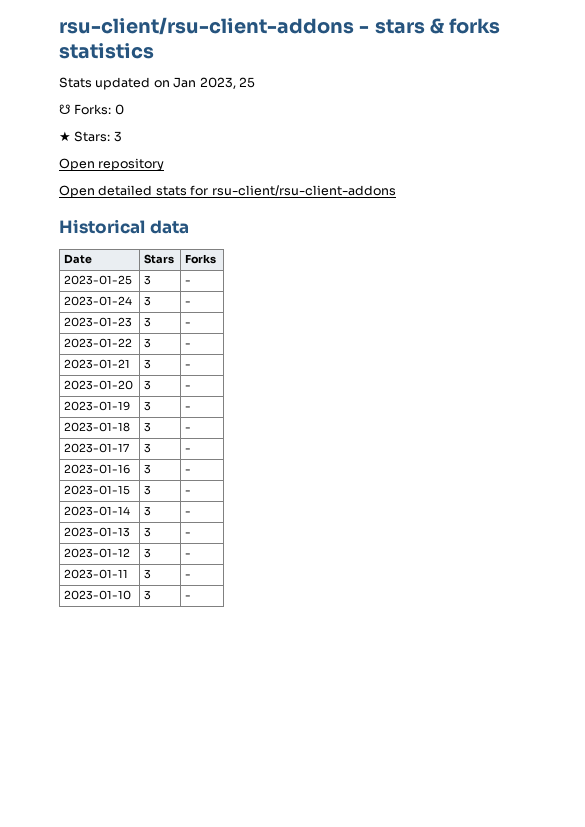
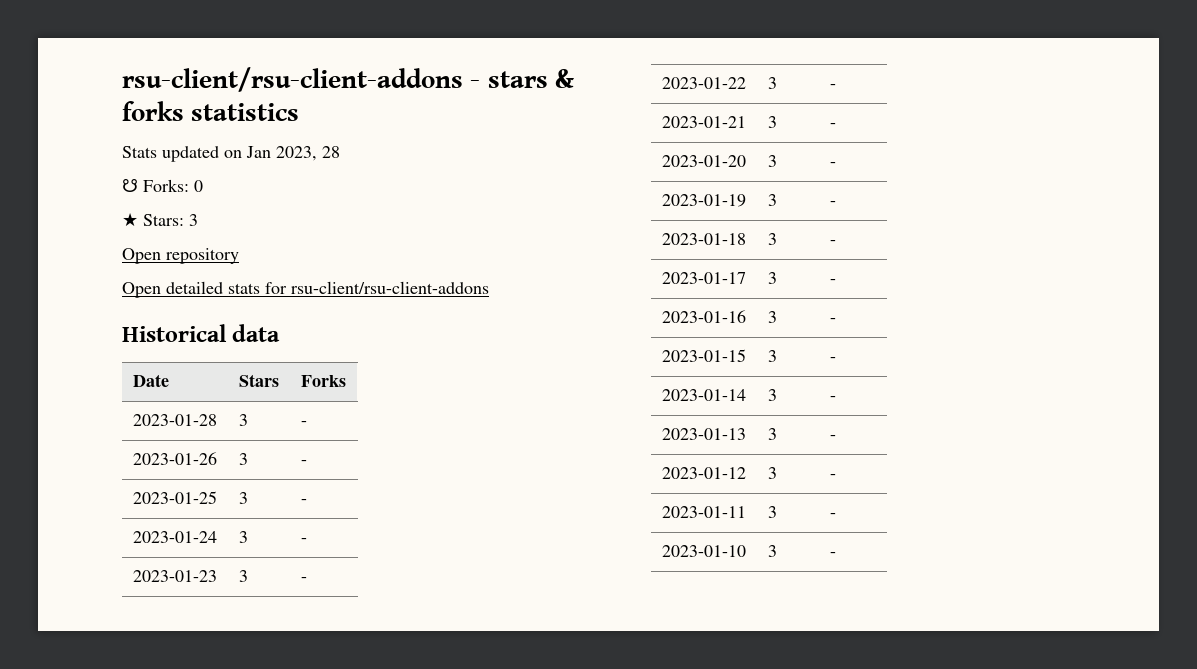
- Stats updated on Jan 2023, 25
+ Stats updated on Jan 2023, 28
+ 2023-01-28 | 3 | -
+ 2023-01-26 | 3 | -

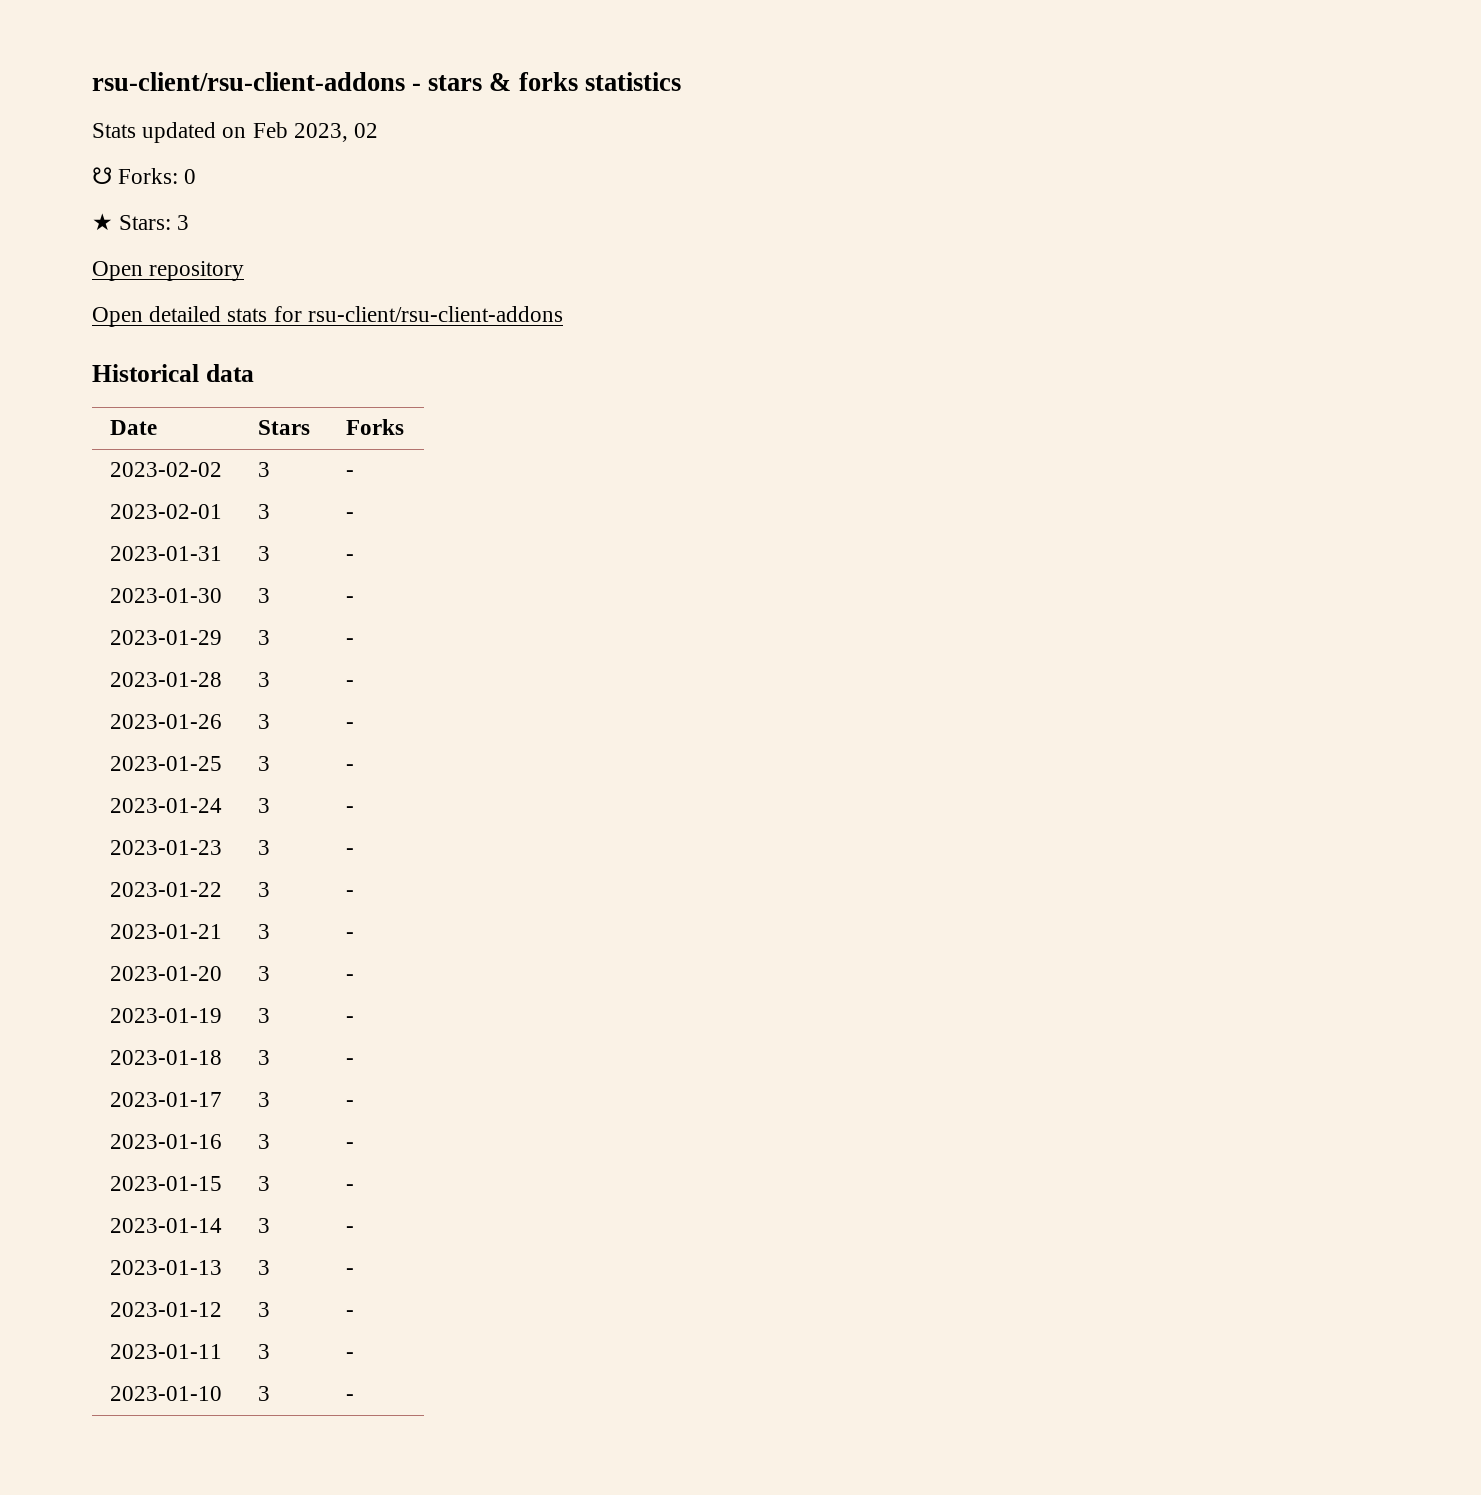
- Stats updated on Jan 2023, 28
+ Stats updated on Feb 2023, 02
+ 2023-02-02 | 3 | -
+ 2023-02-01 | 3 | -
+ 2023-01-31 | 3 | -
+ 2023-01-30 | 3 | -
+ 2023-01-29 | 3 | -

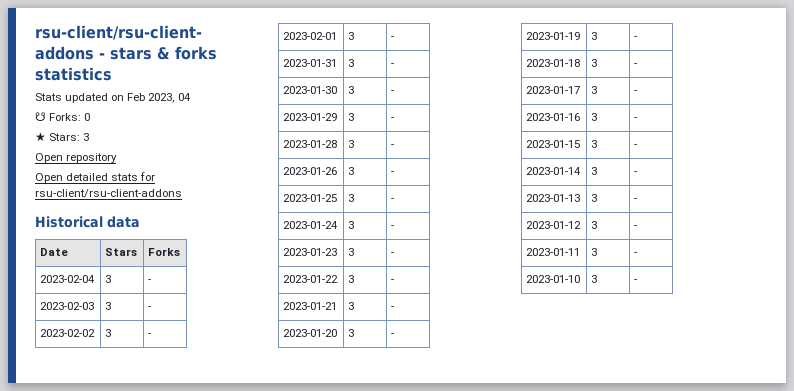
- Stats updated on Feb 2023, 02
+ Stats updated on Feb 2023, 04
+ 2023-02-04 | 3 | -
+ 2023-02-03 | 3 | -

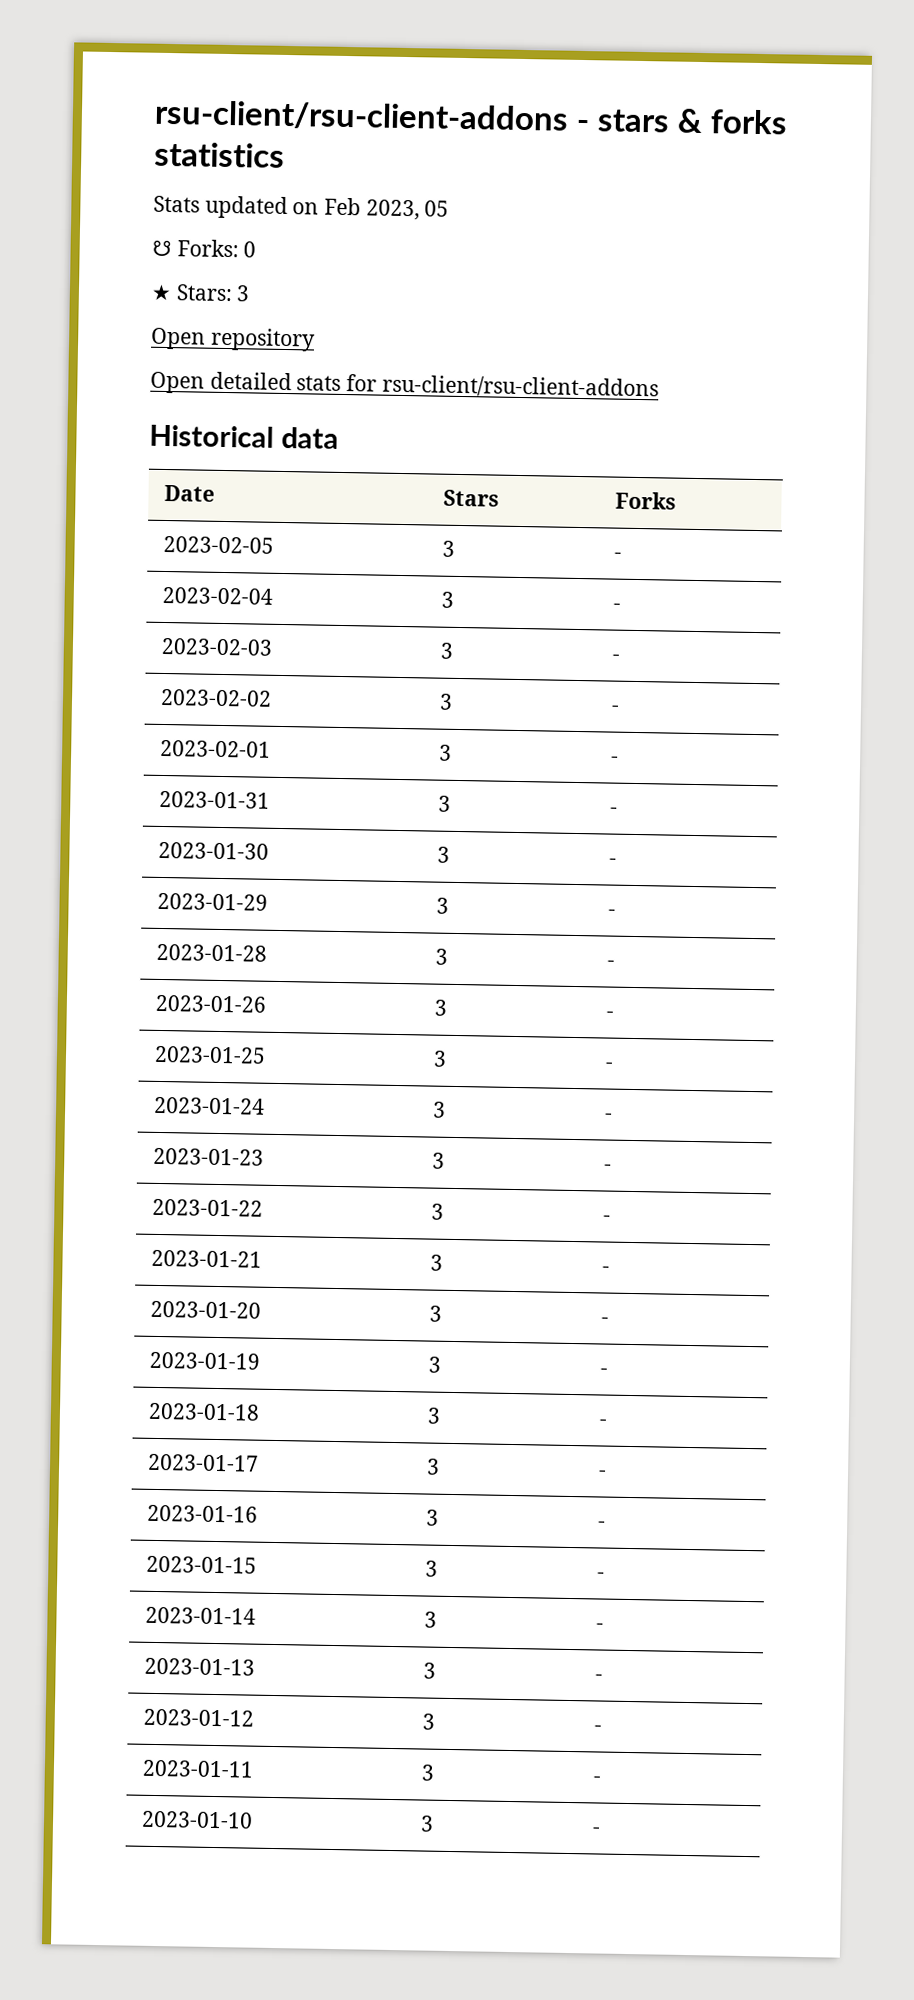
- Stats updated on Feb 2023, 04
+ Stats updated on Feb 2023, 05
+ 2023-02-05 | 3 | -

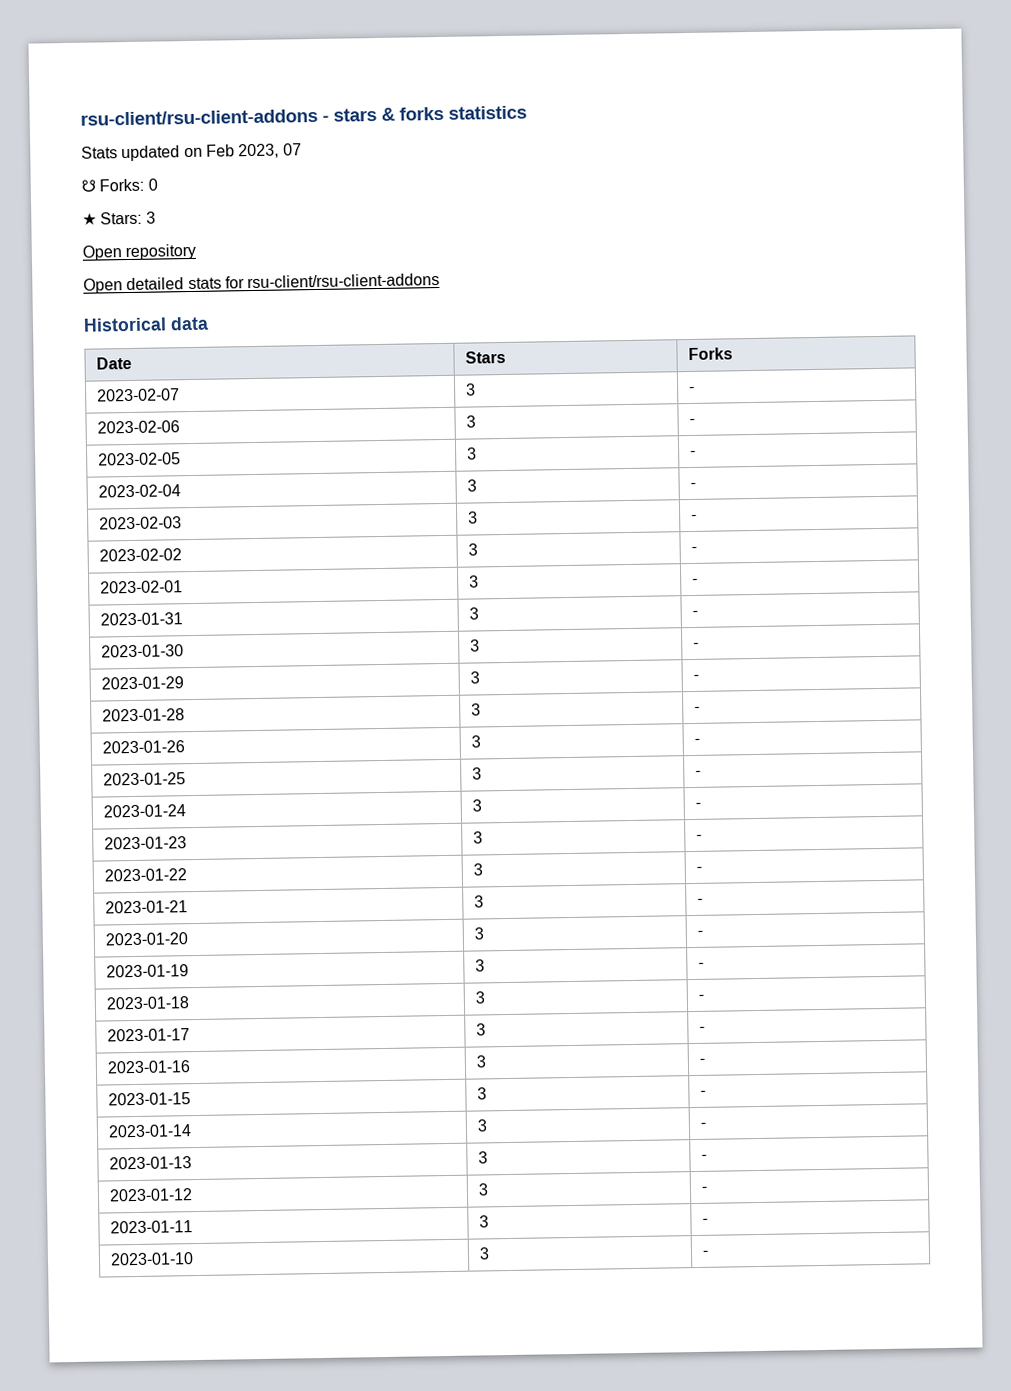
- Stats updated on Feb 2023, 05
+ Stats updated on Feb 2023, 07
+ 2023-02-07 | 3 | -
+ 2023-02-06 | 3 | -

